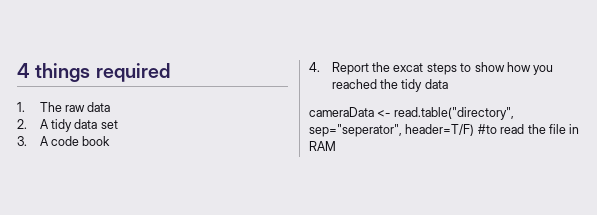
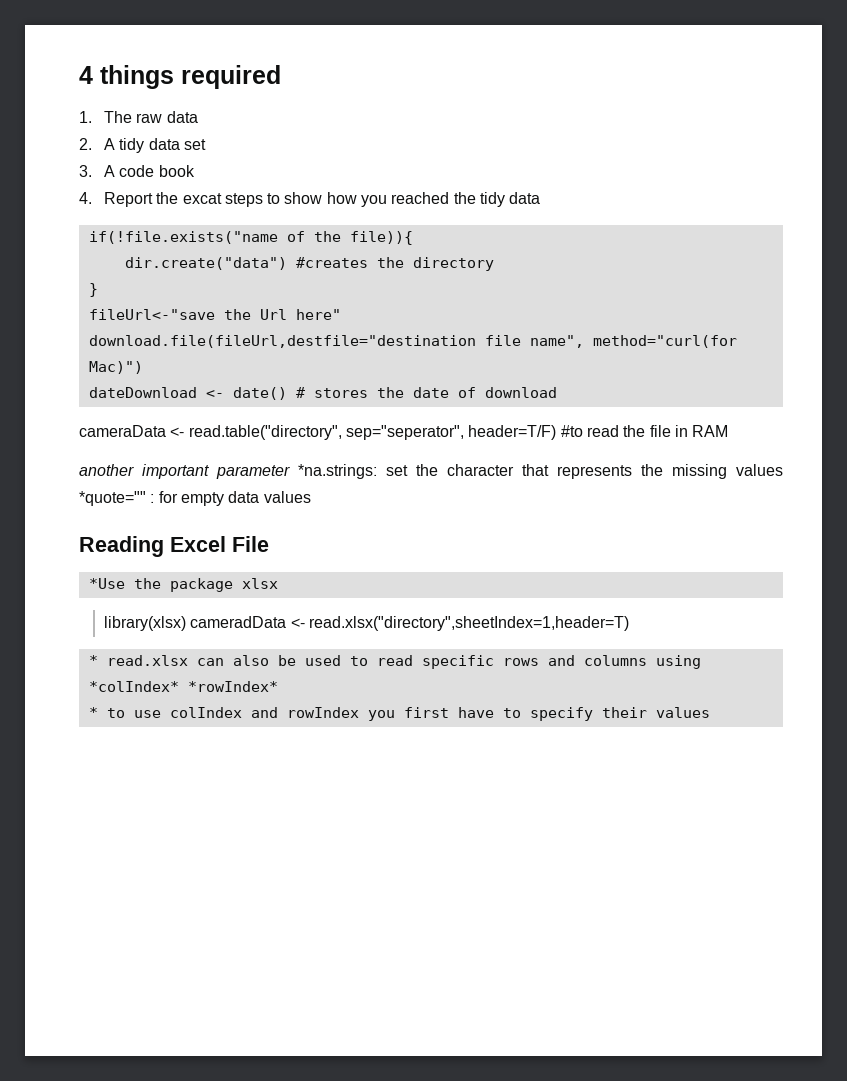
+ if(!file.exists("name of the file)){
+ dir.create("data") #creates the directory
+ }
+ fileUrl<-"save the Url here"
+ download.file(fileUrl,destfile="destination file name", method="curl(for Mac)")
+ dateDownload <- date() # stores the date of download
+ another important parameter *na.strings: set the character that represents the missing values *quote="" : for empty data values
+ Reading Excel File
+ *Use the package xlsx
+ library(xlsx) cameradData <- read.xlsx("directory",sheetIndex=1,header=T)
+ * read.xlsx can also be used to read specific rows and columns using *colIndex* *rowIndex*
+ * to use colIndex and rowIndex you first have to specify their values

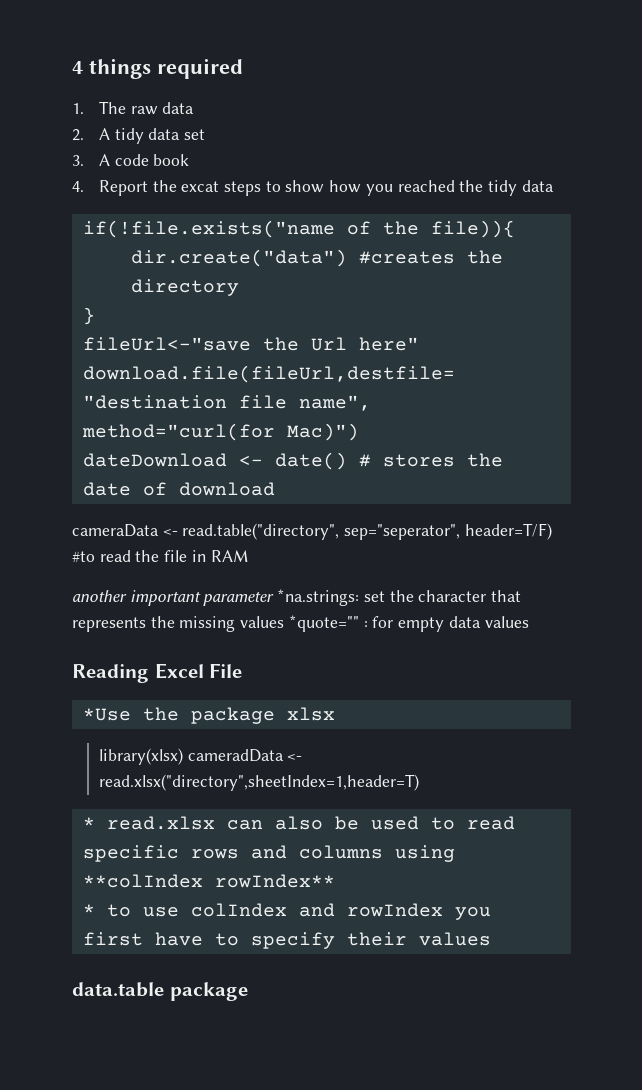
- * read.xlsx can also be used to read specific rows and columns using *colIndex* *rowIndex*
+ * read.xlsx can also be used to read specific rows and columns using **colIndex rowIndex**
+ data.table package

